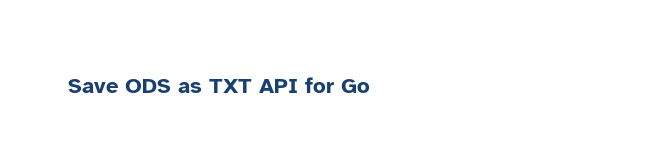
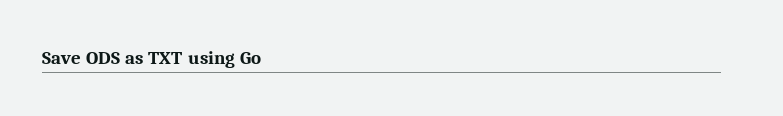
- Save ODS as TXT API for Go
+ Save ODS as TXT using Go

